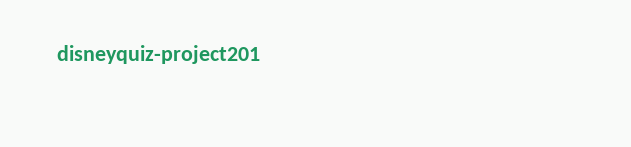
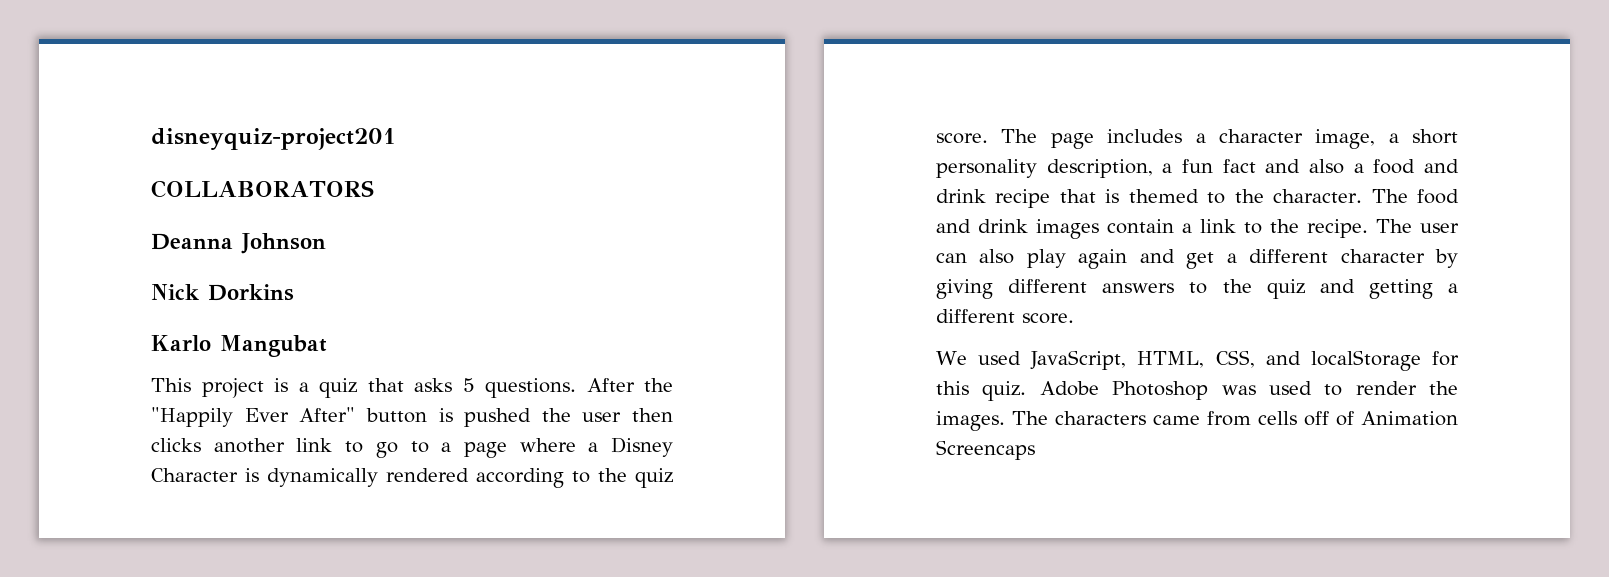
+ COLLABORATORS
+ Deanna Johnson
+ Nick Dorkins
+ Karlo Mangubat
+ This project is a quiz that asks 5 questions. After the "Happily Ever After" button is pushed the user then clicks another link to go to a page where a Disney Character is dynamically rendered according to the quiz score. The page includes a character image, a short personality description, a fun fact and also a food and drink recipe that is themed to the character. The food and drink images contain a link to the recipe. The user can also play again and get a different character by giving different answers to the quiz and getting a different score.
+ We used JavaScript, HTML, CSS, and localStorage for this quiz. Adobe Photoshop was used to render the images. The characters came from cells off of Animation Screencaps

